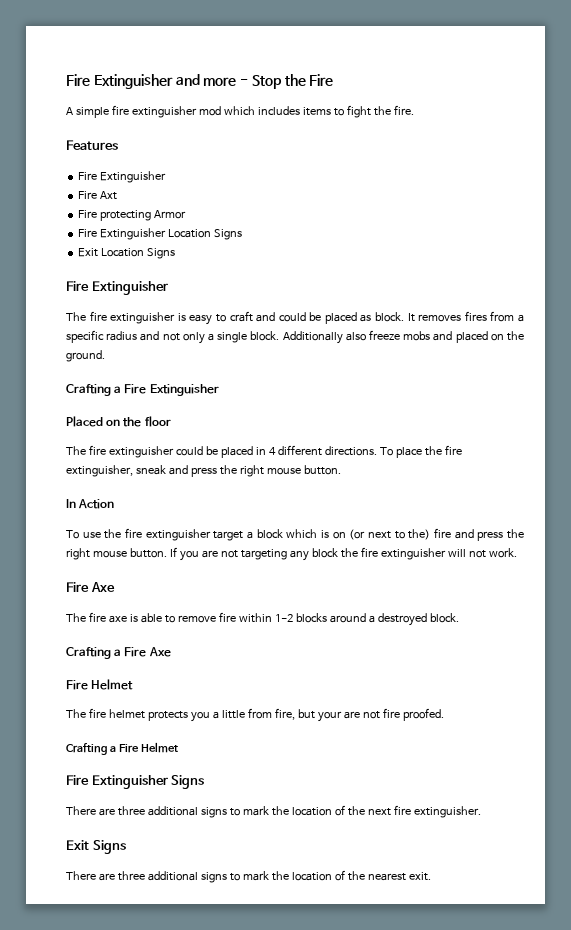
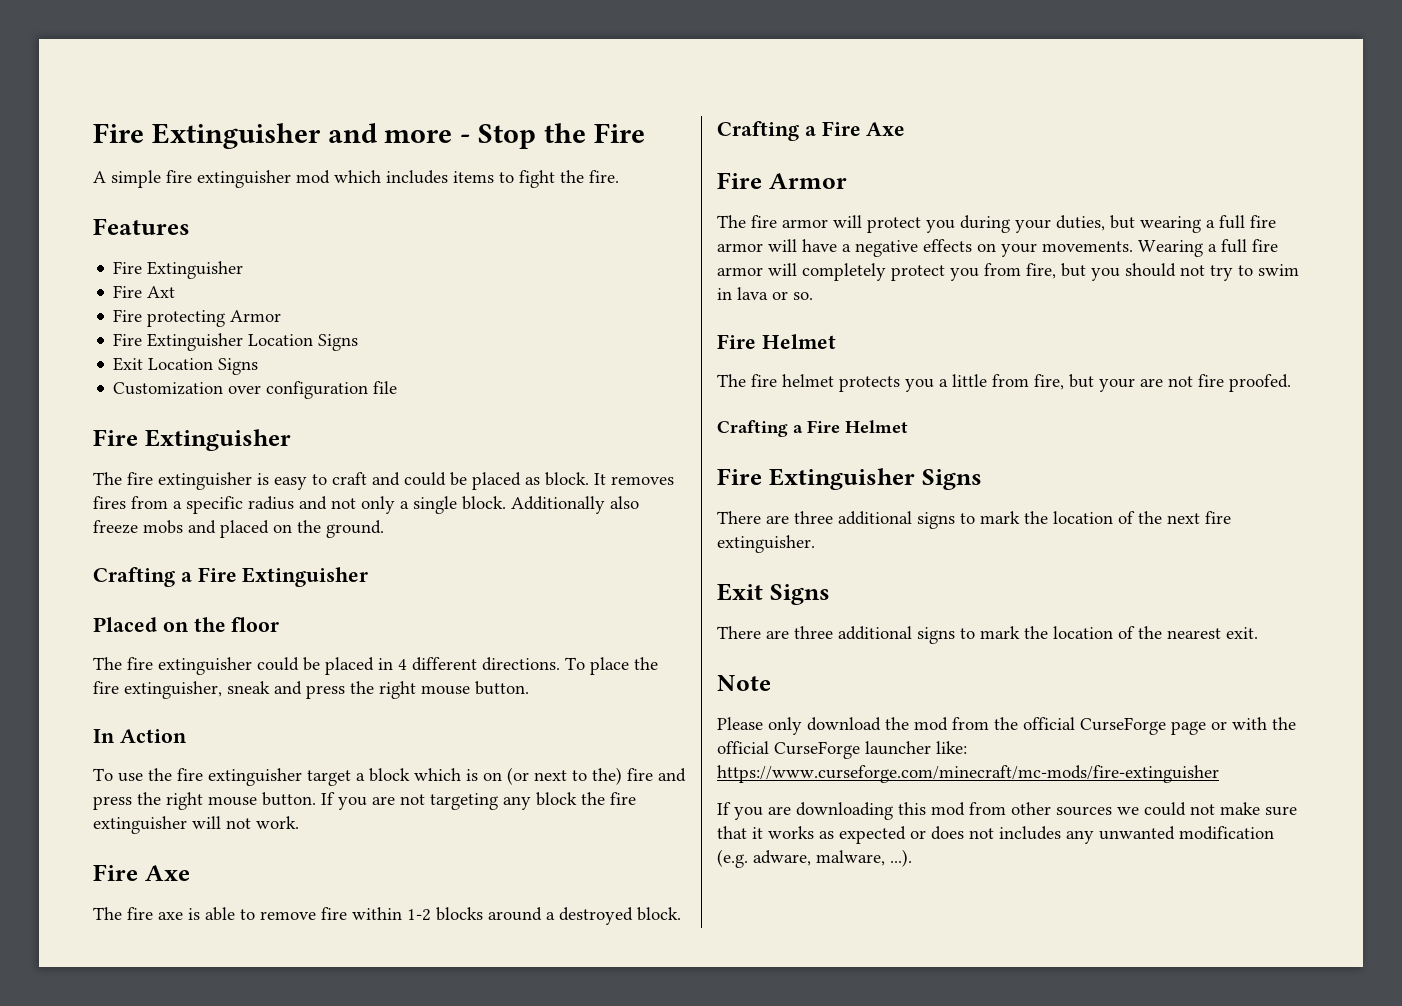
+ Customization over configuration file
+ Fire Armor
+ The fire armor will protect you during your duties, but wearing a full fire armor will have a negative effects on your movements. Wearing a full fire armor will completely protect you from fire, but you should not try to swim in lava or so.
+ Note
+ Please only download the mod from the official CurseForge page or with the official CurseForge launcher like: https://www.curseforge.com/minecraft/mc-mods/fire-extinguisher
+ If you are downloading this mod from other sources we could not make sure that it works as expected or does not includes any unwanted modification (e.g. adware, malware, ...).

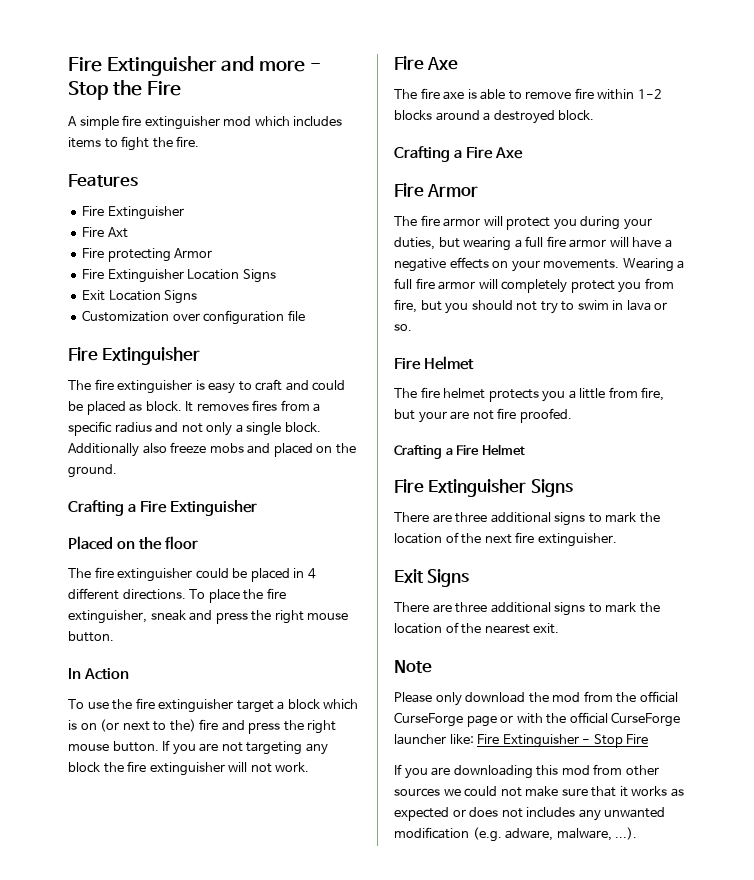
- Please only download the mod from the official CurseForge page or with the official CurseForge launcher like: https://www.curseforge.com/minecraft/mc-mods/fire-extinguisher
+ Please only download the mod from the official CurseForge page or with the official CurseForge launcher like: Fire Extinguisher - Stop Fire

